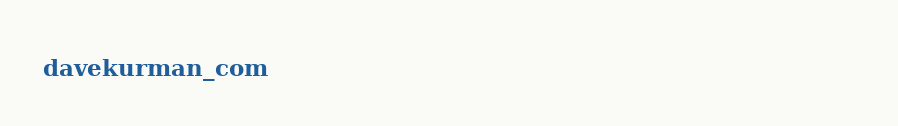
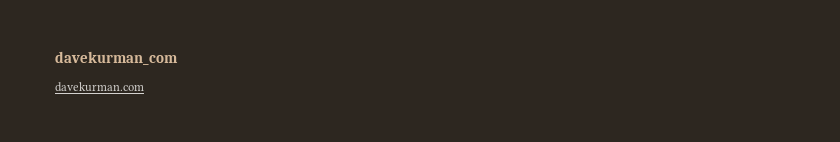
+ davekurman.com

